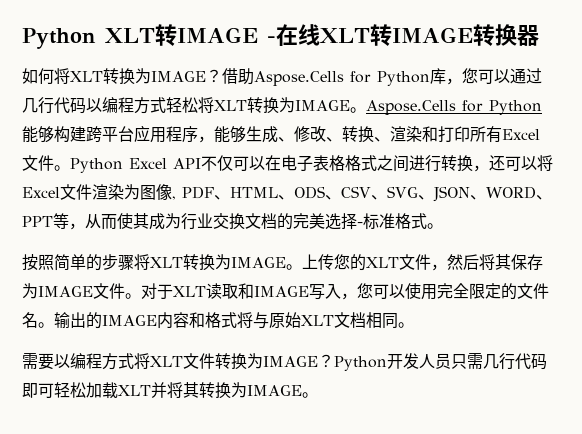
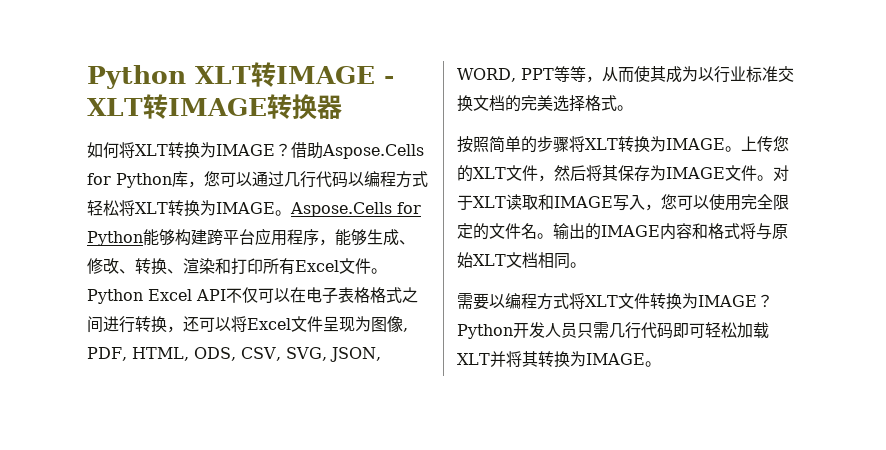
- Python XLT转IMAGE -在线XLT转IMAGE转换器
+ Python XLT转IMAGE - XLT转IMAGE转换器
- Python Excel API不仅可以在电子表格格式之间进行转换，还可以将Excel文件渲染为图像, PDF、HTML、ODS、CSV、SVG、JSON、WORD、PPT等，从而使其成为行业交换文档的完美选择-标准格式。
+ Python Excel API不仅可以在电子表格格式之间进行转换，还可以将Excel文件呈现为图像, PDF, HTML, ODS, CSV, SVG, JSON, WORD, PPT等等，从而使其成为以行业标准交换文档的完美选择格式。

